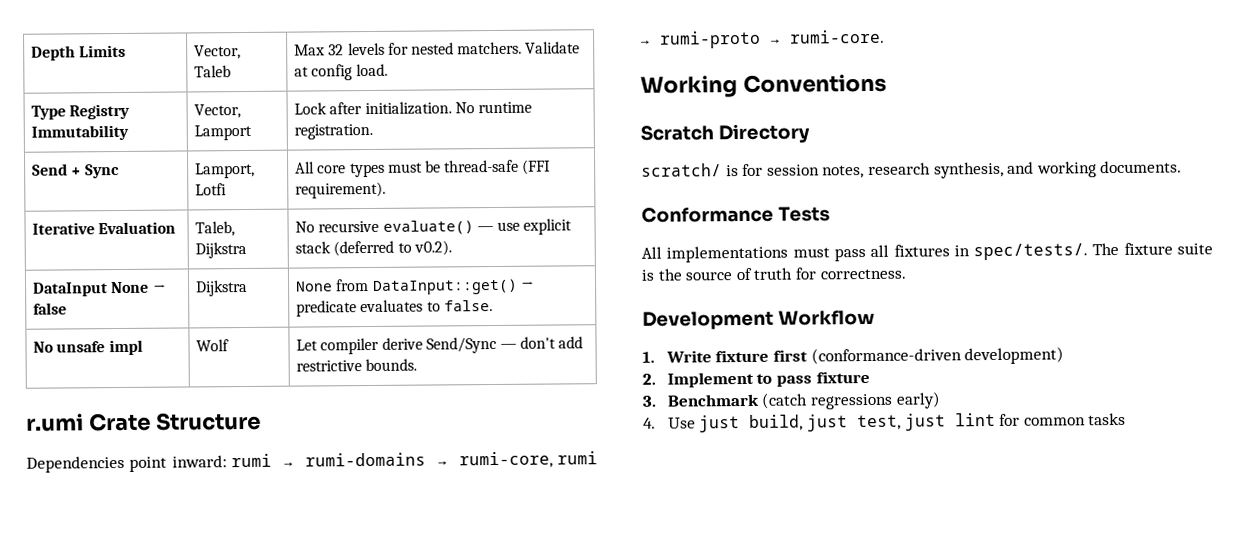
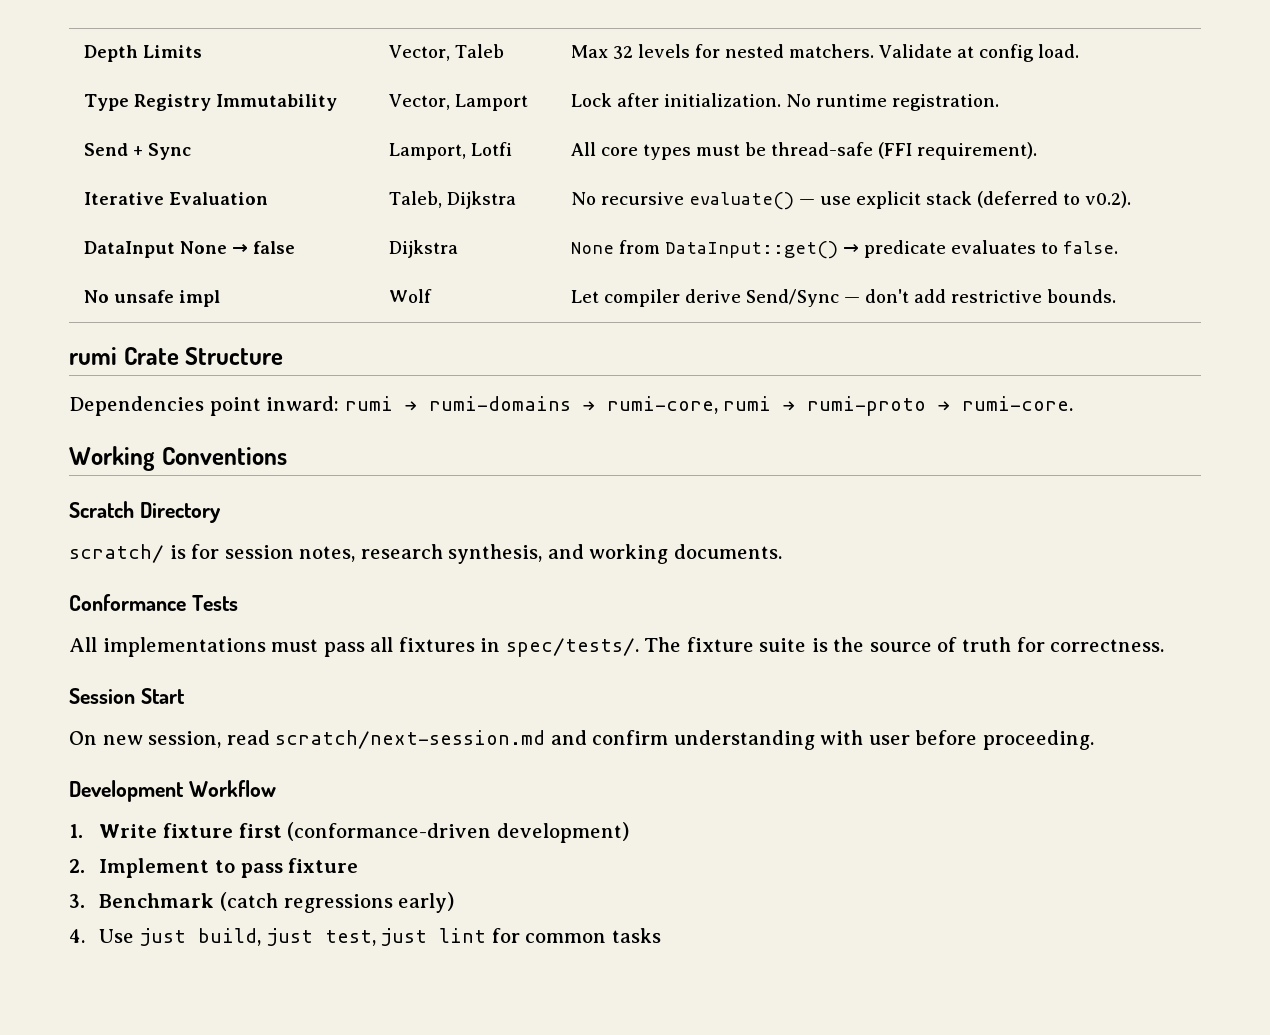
- r.umi Crate Structure
+ rumi Crate Structure
+ Session Start
+ On new session, read scratch/next-session.md and confirm understanding with user before proceeding.

